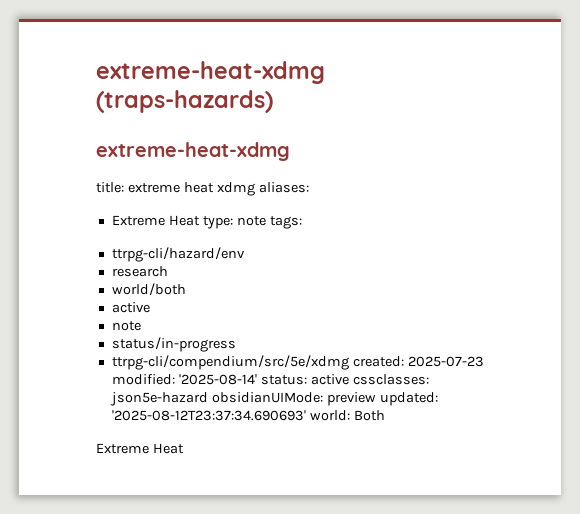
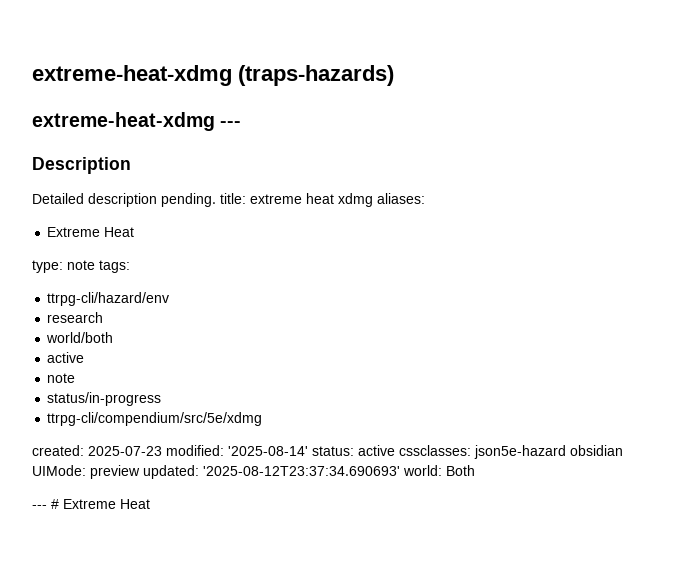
  extreme-heat-xdmg (traps-hazards)
- extreme-heat-xdmg
- title: extreme heat xdmg aliases:
- Extreme Heat type: note tags:
+ extreme-heat-xdmg ---
+ Description
+ Detailed description pending. title: extreme heat xdmg aliases:
+ Extreme Heat
+ type: note tags:
- ttrpg-cli/compendium/src/5e/xdmg created: 2025-07-23 modified: '2025-08-14' status: active cssclasses: json5e-hazard obsidianUIMode: preview updated: '2025-08-12T23:37:34.690693' world: Both
- Extreme Heat
+ ttrpg-cli/compendium/src/5e/xdmg
+ created: 2025-07-23 modified: '2025-08-14' status: active cssclasses: json5e-hazard obsidian UIMode: preview updated: '2025-08-12T23:37:34.690693' world: Both
+ --- # Extreme Heat

